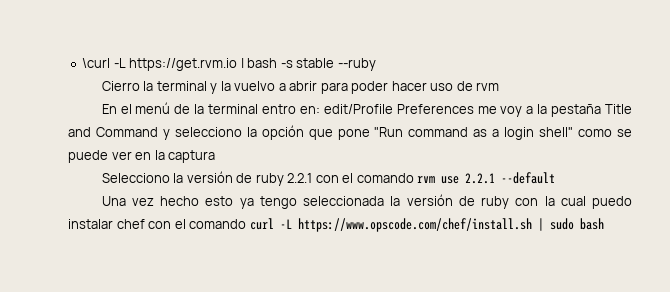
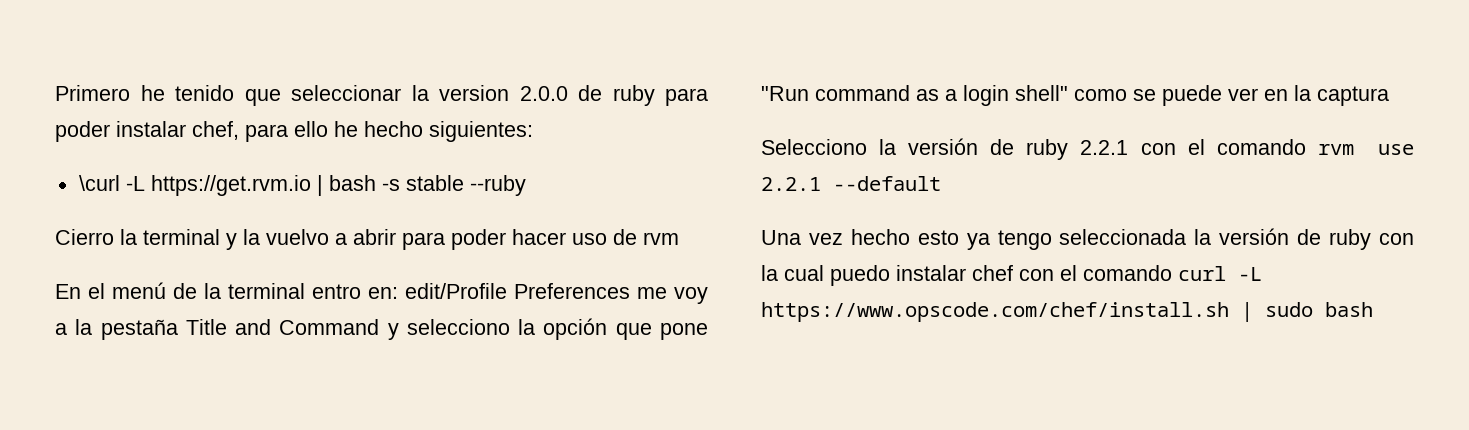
+ Primero he tenido que seleccionar la version 2.0.0 de ruby para poder instalar chef, para ello he hecho siguientes:

